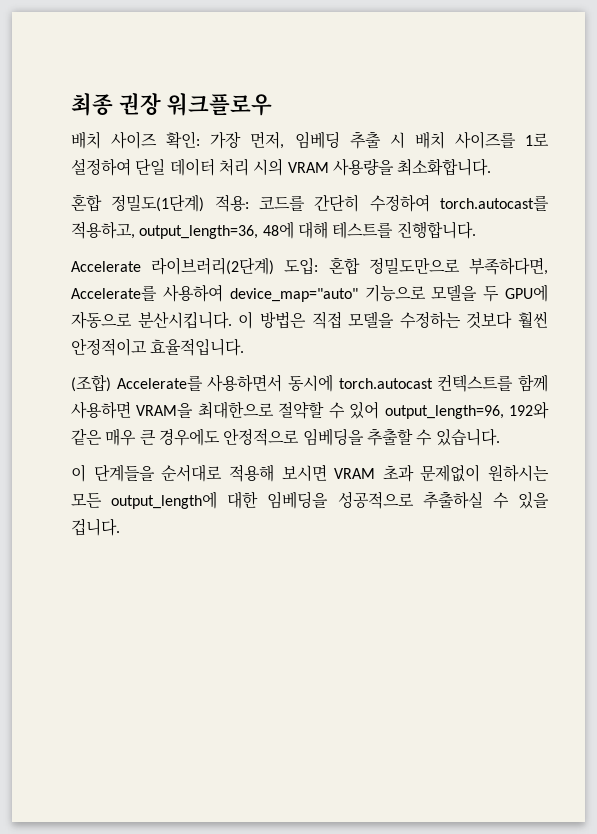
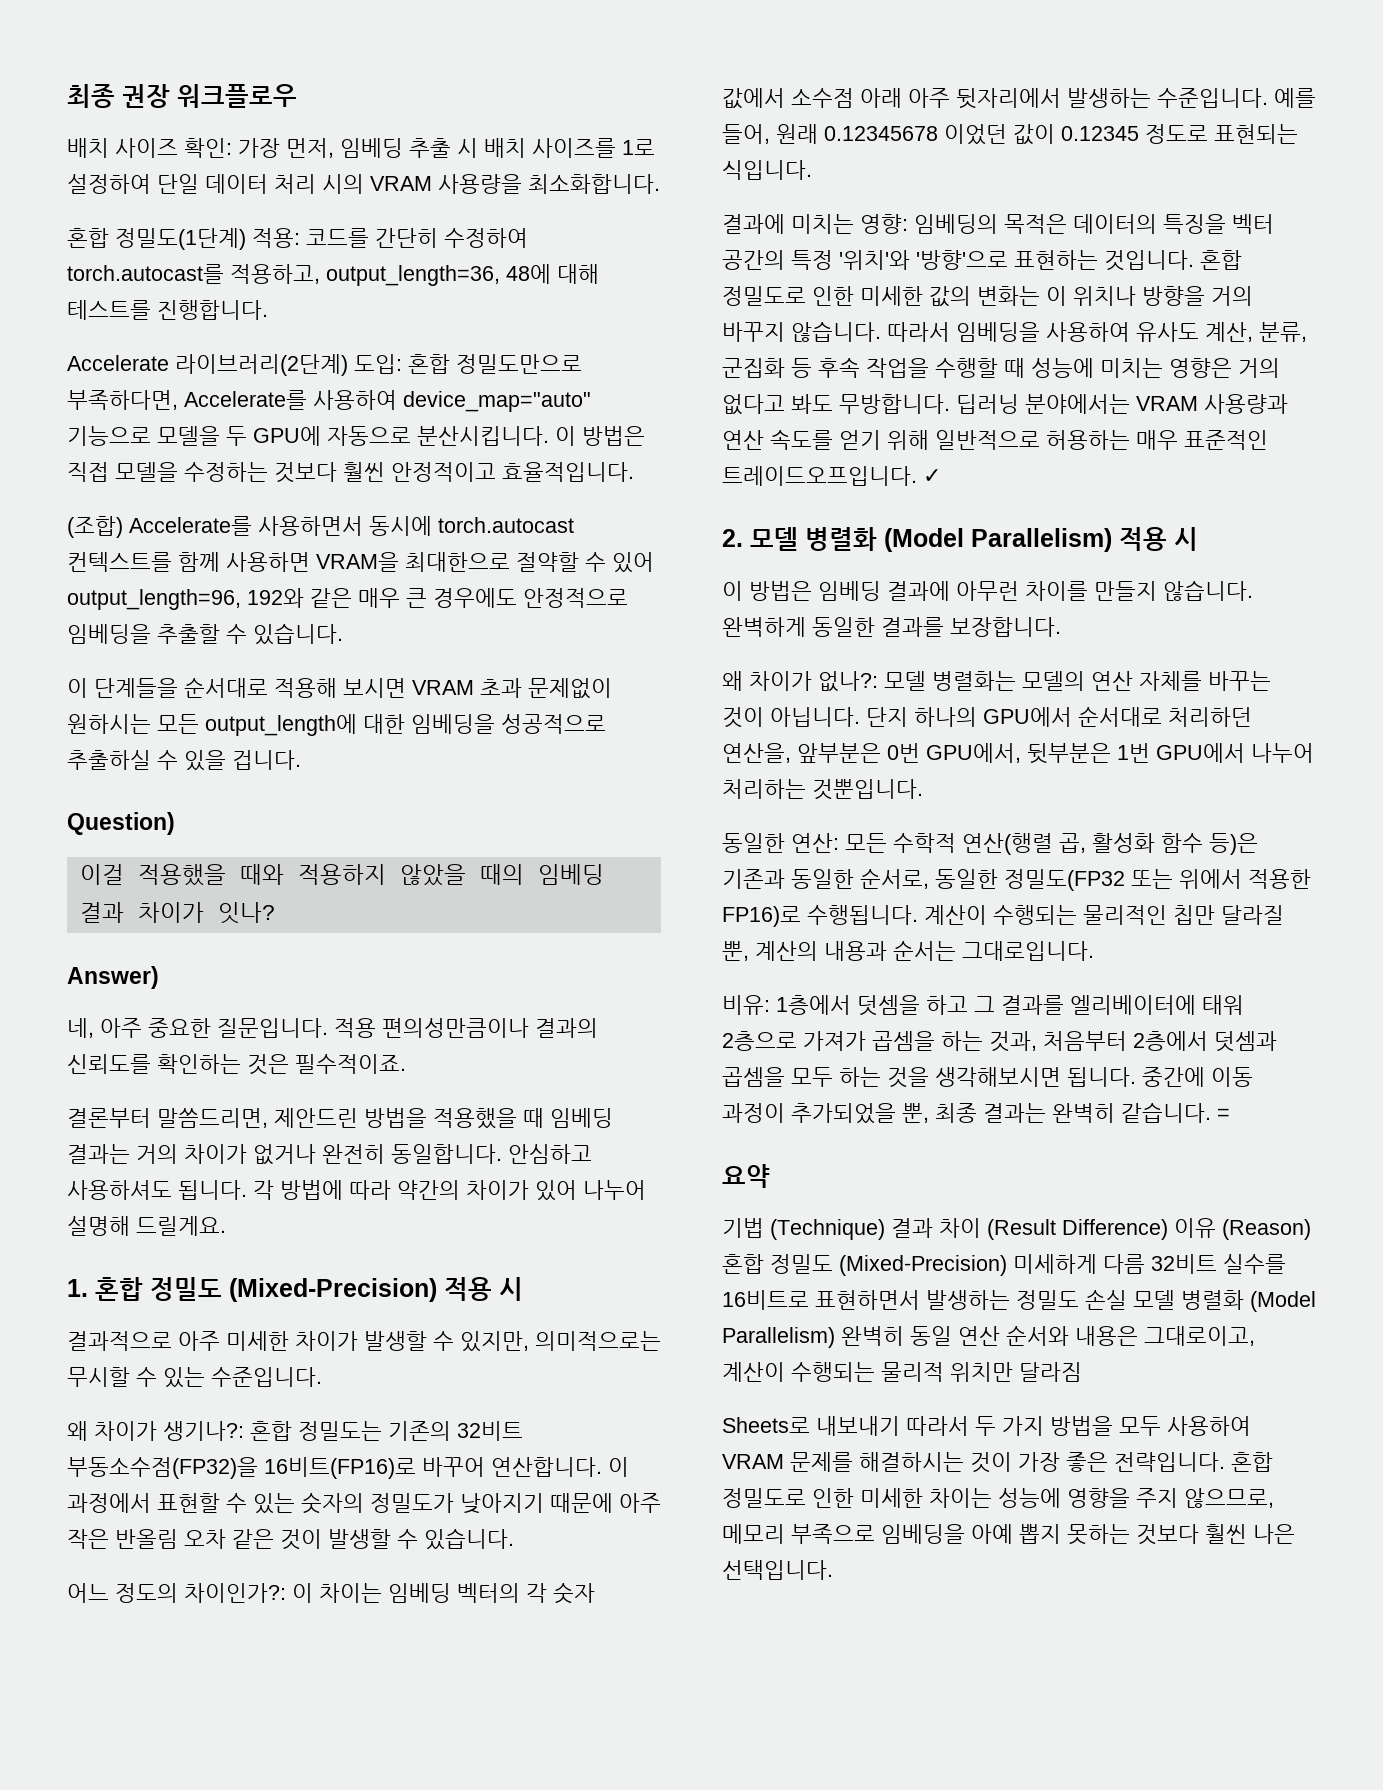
+ Question)
+ 이걸 적용했을 때와 적용하지 않았을 때의 임베딩 결과 차이가 잇나?
+ Answer)
+ 네, 아주 중요한 질문입니다. 적용 편의성만큼이나 결과의 신뢰도를 확인하는 것은 필수적이죠.
+ 결론부터 말씀드리면, 제안드린 방법을 적용했을 때 임베딩 결과는 거의 차이가 없거나 완전히 동일합니다. 안심하고 사용하셔도 됩니다. 각 방법에 따라 약간의 차이가 있어 나누어 설명해 드릴게요.
+ 1. 혼합 정밀도 (Mixed-Precision) 적용 시
+ 결과적으로 아주 미세한 차이가 발생할 수 있지만, 의미적으로는 무시할 수 있는 수준입니다.
+ 왜 차이가 생기나?: 혼합 정밀도는 기존의 32비트 부동소수점(FP32)을 16비트(FP16)로 바꾸어 연산합니다. 이 과정에서 표현할 수 있는 숫자의 정밀도가 낮아지기 때문에 아주 작은 반올림 오차 같은 것이 발생할 수 있습니다.
+ 어느 정도의 차이인가?: 이 차이는 임베딩 벡터의 각 숫자 값에서 소수점 아래 아주 뒷자리에서 발생하는 수준입니다. 예를 들어, 원래 0.12345678 이었던 값이 0.12345 정도로 표현되는 식입니다.
+ 결과에 미치는 영향: 임베딩의 목적은 데이터의 특징을 벡터 공간의 특정 '위치'와 '방향'으로 표현하는 것입니다. 혼합 정밀도로 인한 미세한 값의 변화는 이 위치나 방향을 거의 바꾸지 않습니다. 따라서 임베딩을 사용하여 유사도 계산, 분류, 군집화 등 후속 작업을 수행할 때 성능에 미치는 영향은 거의 없다고 봐도 무방합니다. 딥러닝 분야에서는 VRAM 사용량과 연산 속도를 얻기 위해 일반적으로 허용하는 매우 표준적인 트레이드오프입니다. ✓
+ 2. 모델 병렬화 (Model Parallelism) 적용 시
+ 이 방법은 임베딩 결과에 아무런 차이를 만들지 않습니다. 완벽하게 동일한 결과를 보장합니다.
+ 왜 차이가 없나?: 모델 병렬화는 모델의 연산 자체를 바꾸는 것이 아닙니다. 단지 하나의 GPU에서 순서대로 처리하던 연산을, 앞부분은 0번 GPU에서, 뒷부분은 1번 GPU에서 나누어 처리하는 것뿐입니다.
+ 동일한 연산: 모든 수학적 연산(행렬 곱, 활성화 함수 등)은 기존과 동일한 순서로, 동일한 정밀도(FP32 또는 위에서 적용한 FP16)로 수행됩니다. 계산이 수행되는 물리적인 칩만 달라질 뿐, 계산의 내용과 순서는 그대로입니다.
+ 비유: 1층에서 덧셈을 하고 그 결과를 엘리베이터에 태워 2층으로 가져가 곱셈을 하는 것과, 처음부터 2층에서 덧셈과 곱셈을 모두 하는 것을 생각해보시면 됩니다. 중간에 이동 과정이 추가되었을 뿐, 최종 결과는 완벽히 같습니다. =
+ 요약
+ 기법 (Technique) 결과 차이 (Result Difference) 이유 (Reason) 혼합 정밀도 (Mixed-Precision) 미세하게 다름 32비트 실수를 16비트로 표현하면서 발생하는 정밀도 손실 모델 병렬화 (Model Parallelism) 완벽히 동일 연산 순서와 내용은 그대로이고, 계산이 수행되는 물리적 위치만 달라짐
+ Sheets로 내보내기 따라서 두 가지 방법을 모두 사용하여 VRAM 문제를 해결하시는 것이 가장 좋은 전략입니다. 혼합 정밀도로 인한 미세한 차이는 성능에 영향을 주지 않으므로, 메모리 부족으로 임베딩을 아예 뽑지 못하는 것보다 훨씬 나은 선택입니다.

